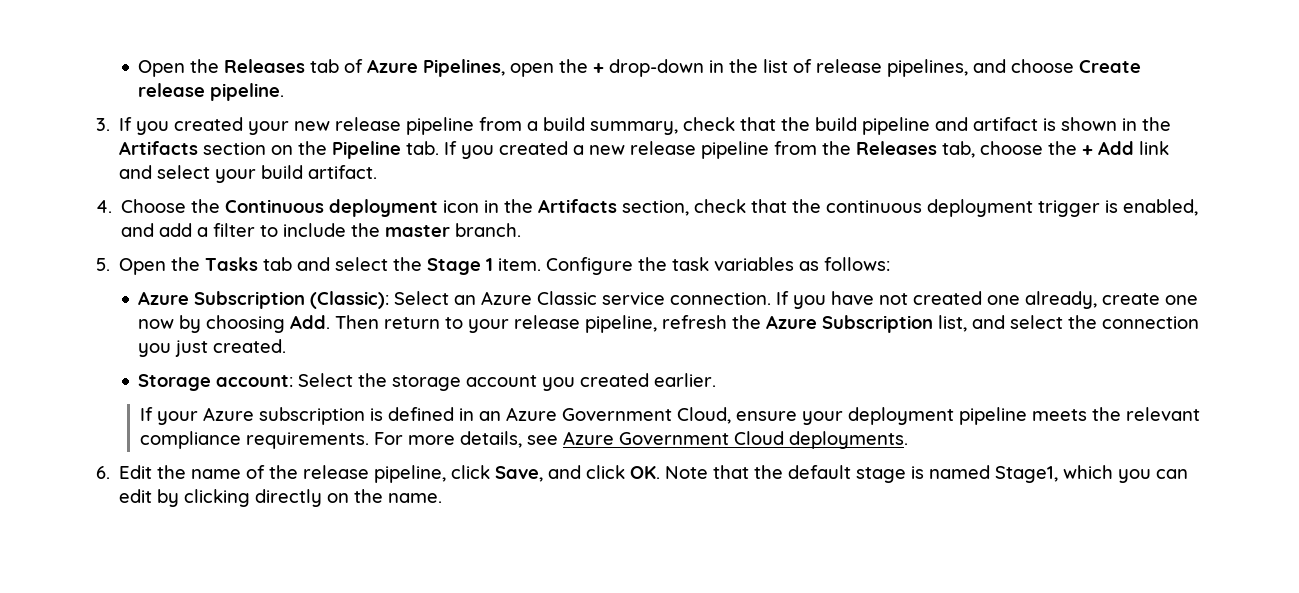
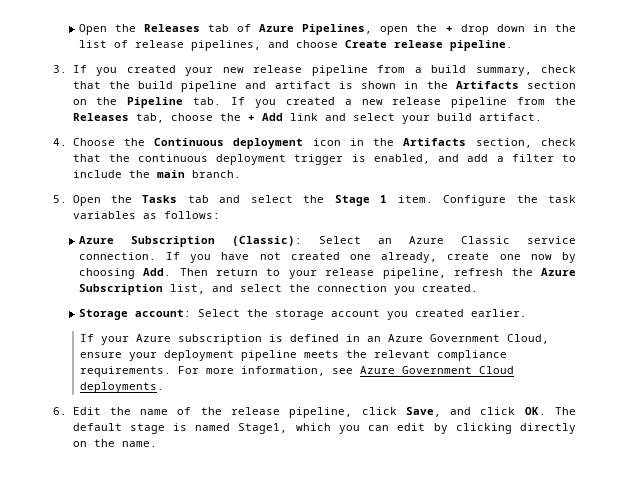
- Open the Releases tab of Azure Pipelines, open the + drop-down in the list of release pipelines, and choose Create release pipeline.
+ Open the Releases tab of Azure Pipelines, open the + drop down in the list of release pipelines, and choose Create release pipeline.
- 4. Choose the Continuous deployment icon in the Artifacts section, check that the continuous deployment trigger is enabled, and add a filter to include the master branch.
+ 4. Choose the Continuous deployment icon in the Artifacts section, check that the continuous deployment trigger is enabled, and add a filter to include the main branch.
- If you have not created one already, create one now by choosing Add. Then return to your release pipeline, refresh the Azure Subscription list, and select the connection you just created.
+ If you have not created one already, create one now by choosing Add. Then return to your release pipeline, refresh the Azure Subscription list, and select the connection you created.
- For more details, see Azure Government Cloud deployments.
+ For more information, see Azure Government Cloud deployments.
- 6. Edit the name of the release pipeline, click Save, and click OK. Note that the default stage is named Stage1, which you can edit by clicking directly on the name.
+ 6. Edit the name of the release pipeline, click Save, and click OK. The default stage is named Stage1, which you can edit by clicking directly on the name.

